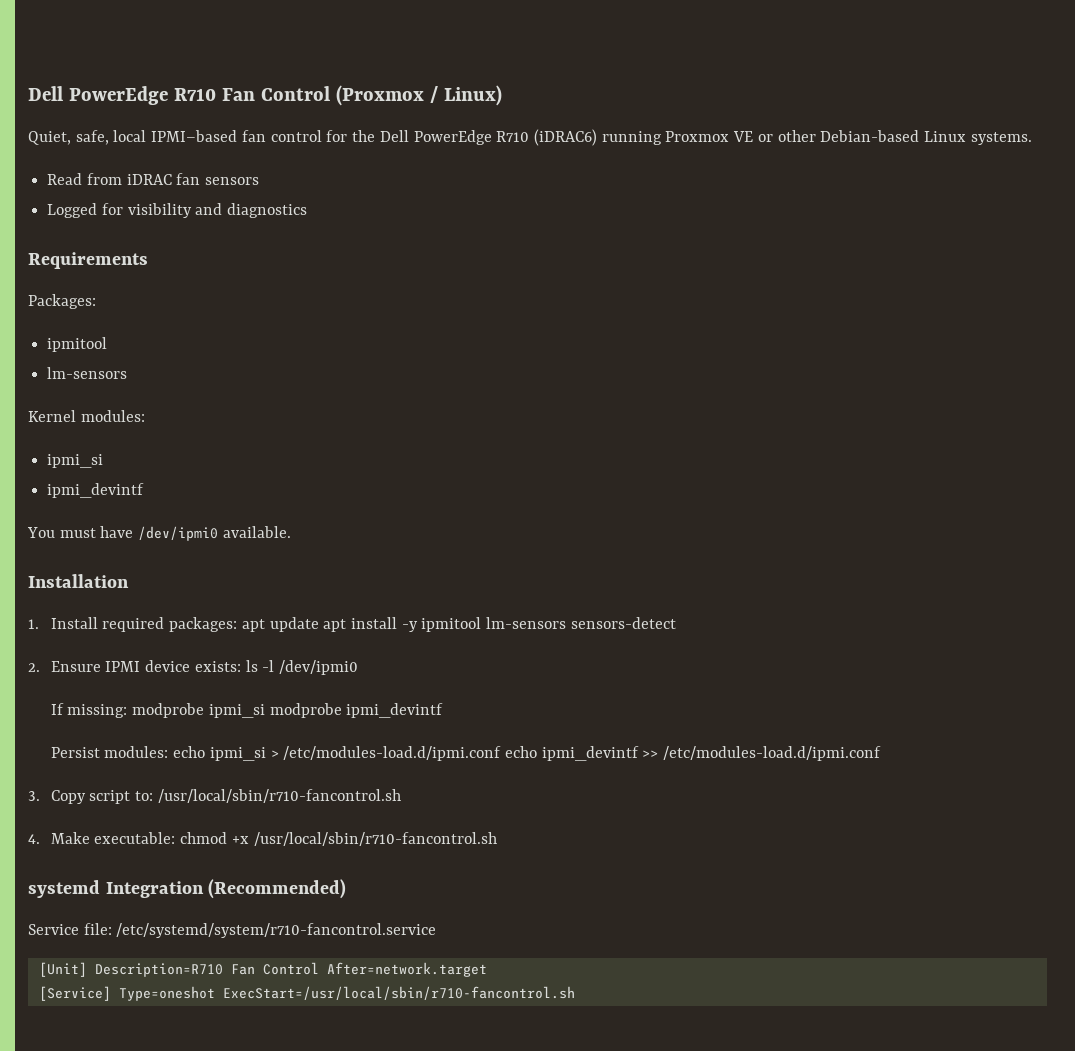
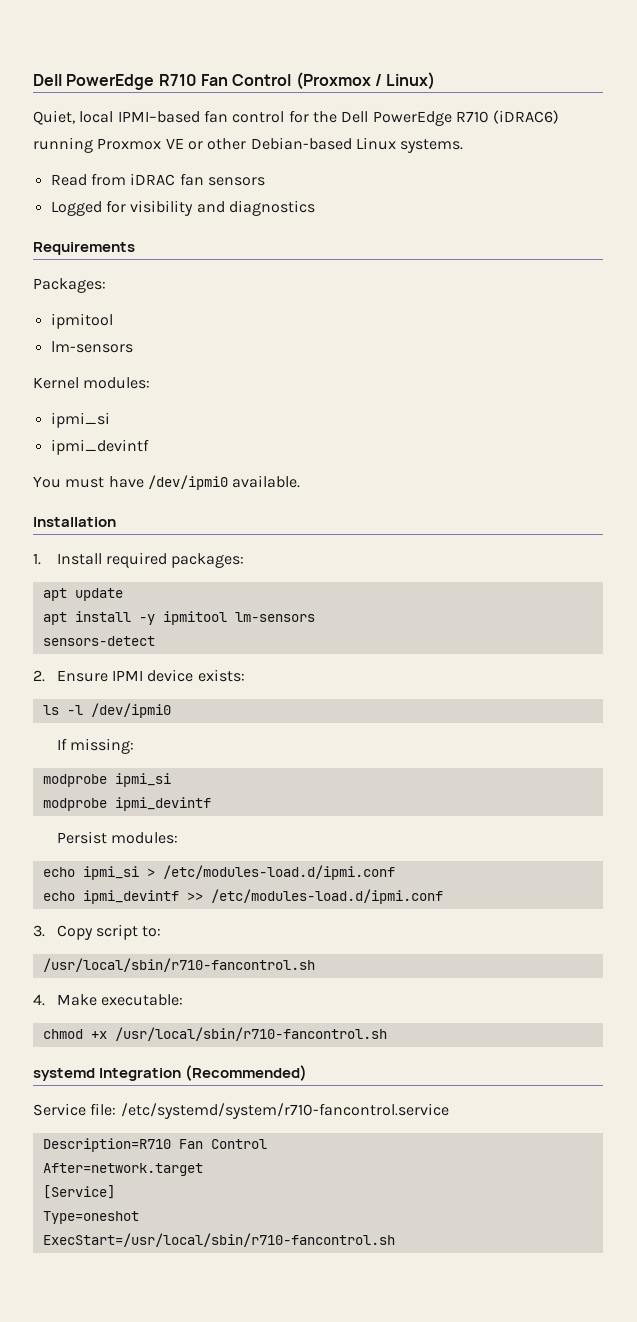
- Quiet, safe, local IPMI–based fan control for the Dell PowerEdge R710 (iDRAC6) running Proxmox VE or other Debian-based Linux systems.
+ Quiet, local IPMI–based fan control for the Dell PowerEdge R710 (iDRAC6) running Proxmox VE or other Debian-based Linux systems.
- 1. Install required packages: apt update apt install -y ipmitool lm-sensors sensors-detect
+ 1. Install required packages:
+ apt update
+ apt install -y ipmitool lm-sensors
+ sensors-detect
- 2. Ensure IPMI device exists: ls -l /dev/ipmi0
+ 2. Ensure IPMI device exists:
+ ls -l /dev/ipmi0
- If missing: modprobe ipmi_si modprobe ipmi_devintf
+ If missing:
+ modprobe ipmi_si
+ modprobe ipmi_devintf
- Persist modules: echo ipmi_si > /etc/modules-load.d/ipmi.conf echo ipmi_devintf >> /etc/modules-load.d/ipmi.conf
+ Persist modules:
+ echo ipmi_si > /etc/modules-load.d/ipmi.conf
+ echo ipmi_devintf >> /etc/modules-load.d/ipmi.conf
- 3. Copy script to: /usr/local/sbin/r710-fancontrol.sh
+ 3. Copy script to:
+ /usr/local/sbin/r710-fancontrol.sh
- 4. Make executable: chmod +x /usr/local/sbin/r710-fancontrol.sh
+ 4. Make executable:
+ chmod +x /usr/local/sbin/r710-fancontrol.sh
- [Unit] Description=R710 Fan Control After=network.target
+ Description=R710 Fan Control
+ After=network.target
- [Service] Type=oneshot ExecStart=/usr/local/sbin/r710-fancontrol.sh
+ [Service]
+ Type=oneshot
+ ExecStart=/usr/local/sbin/r710-fancontrol.sh

